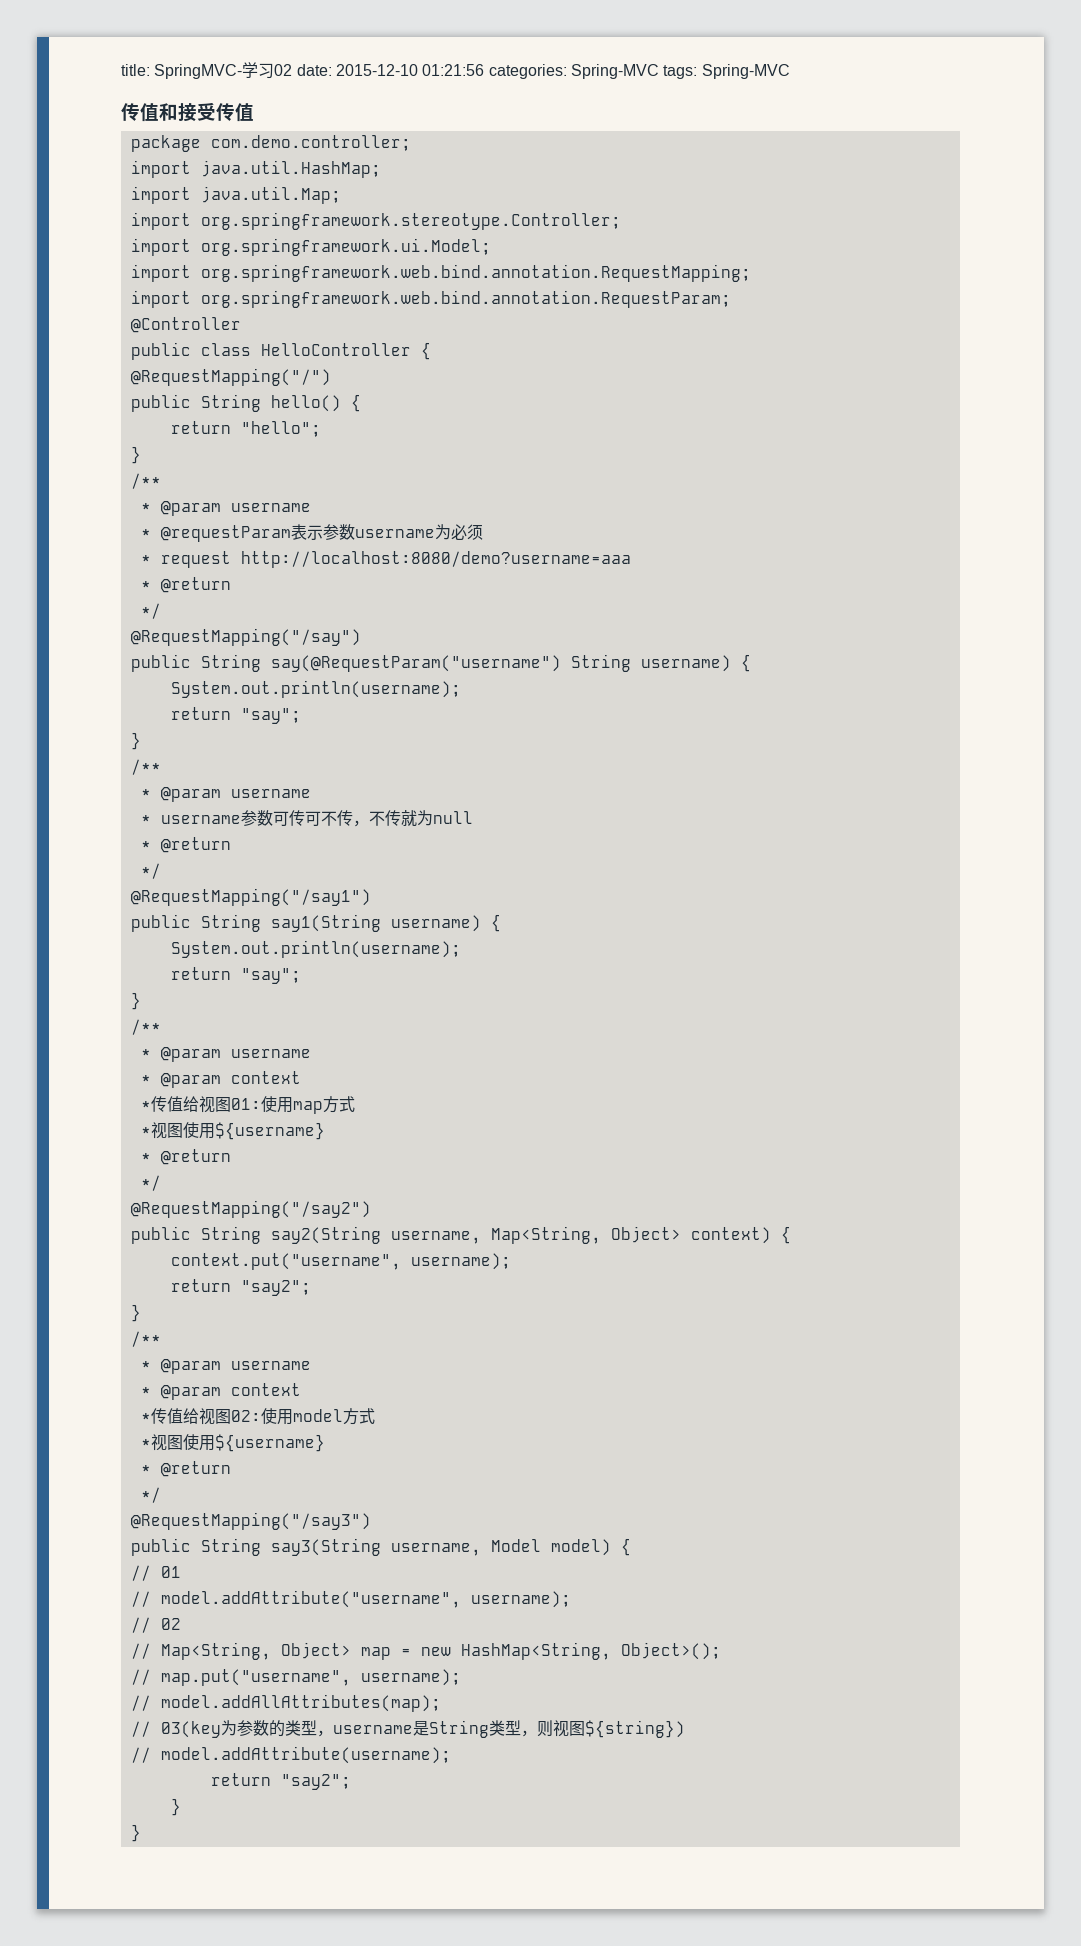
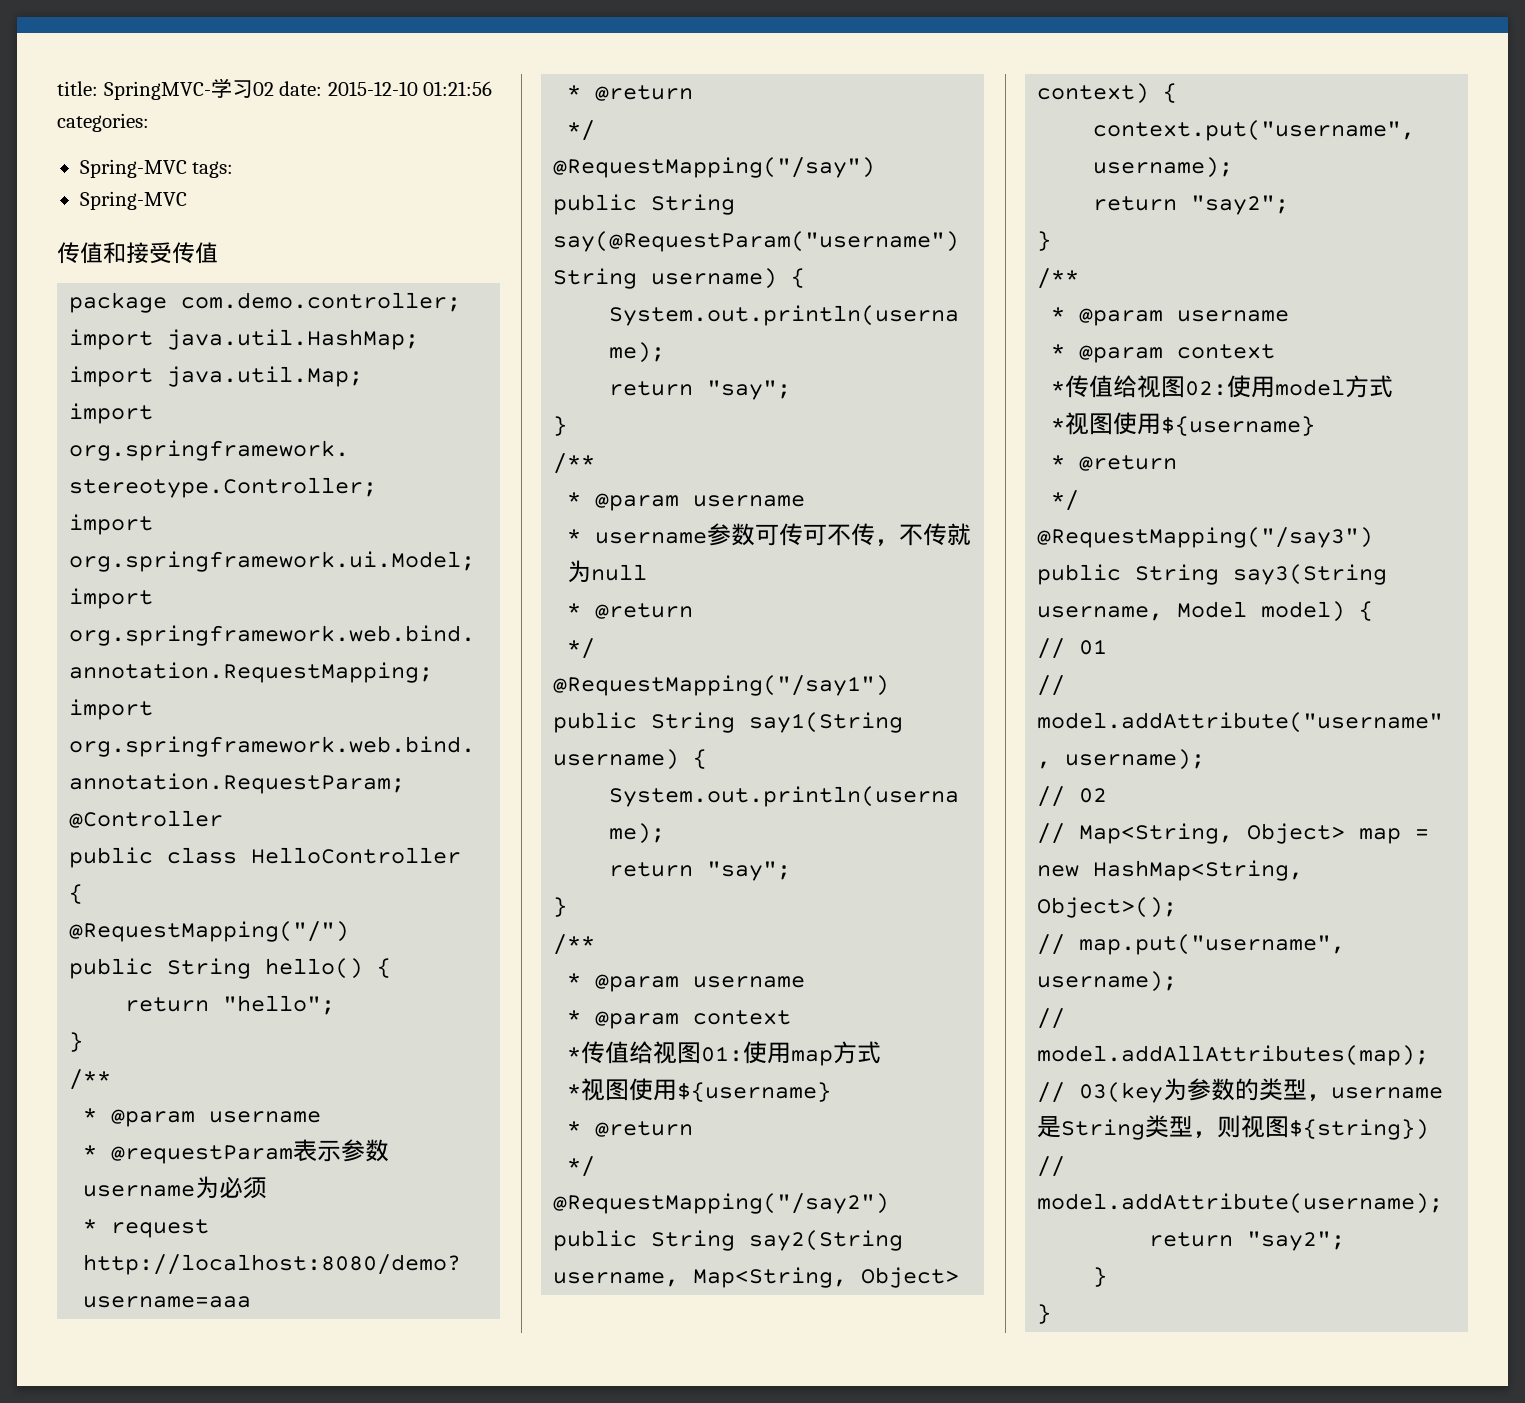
- title: SpringMVC-学习02 date: 2015-12-10 01:21:56 categories: Spring-MVC tags: Spring-MVC
+ title: SpringMVC-学习02 date: 2015-12-10 01:21:56 categories:
+ Spring-MVC tags:
+ Spring-MVC

